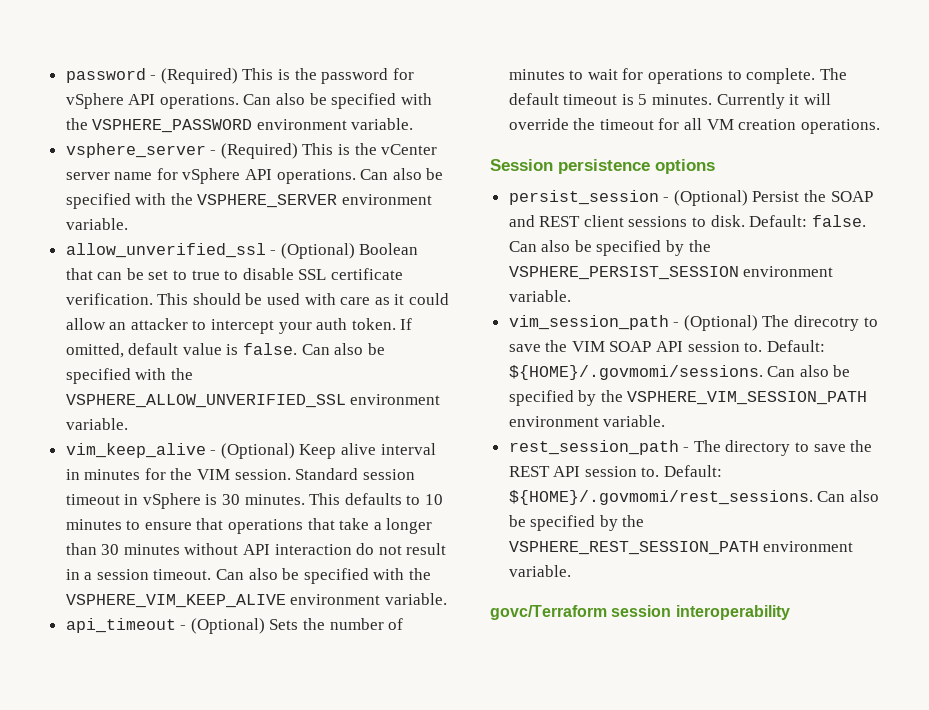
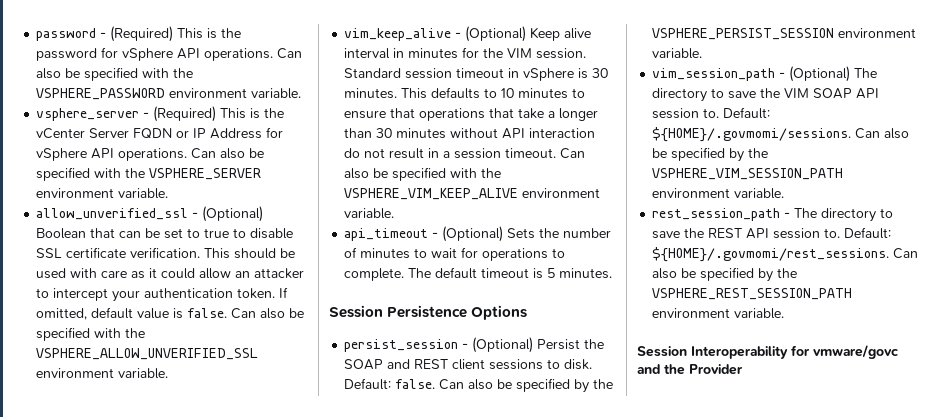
- vsphere_server - (Required) This is the vCenter server name for vSphere API operations.
+ vsphere_server - (Required) This is the vCenter Server FQDN or IP Address for vSphere API operations.
- This should be used with care as it could allow an attacker to intercept your auth token.
+ This should be used with care as it could allow an attacker to intercept your authentication token.
- The default timeout is 5 minutes. Currently it will override the timeout for all VM creation operations.
- Session persistence options
+ The default timeout is 5 minutes.
+ Session Persistence Options
- vim_session_path - (Optional) The direcotry to save the VIM SOAP API session to.
+ vim_session_path - (Optional) The directory to save the VIM SOAP API session to.
- govc/Terraform session interoperability
+ Session Interoperability for vmware/govc and the Provider

